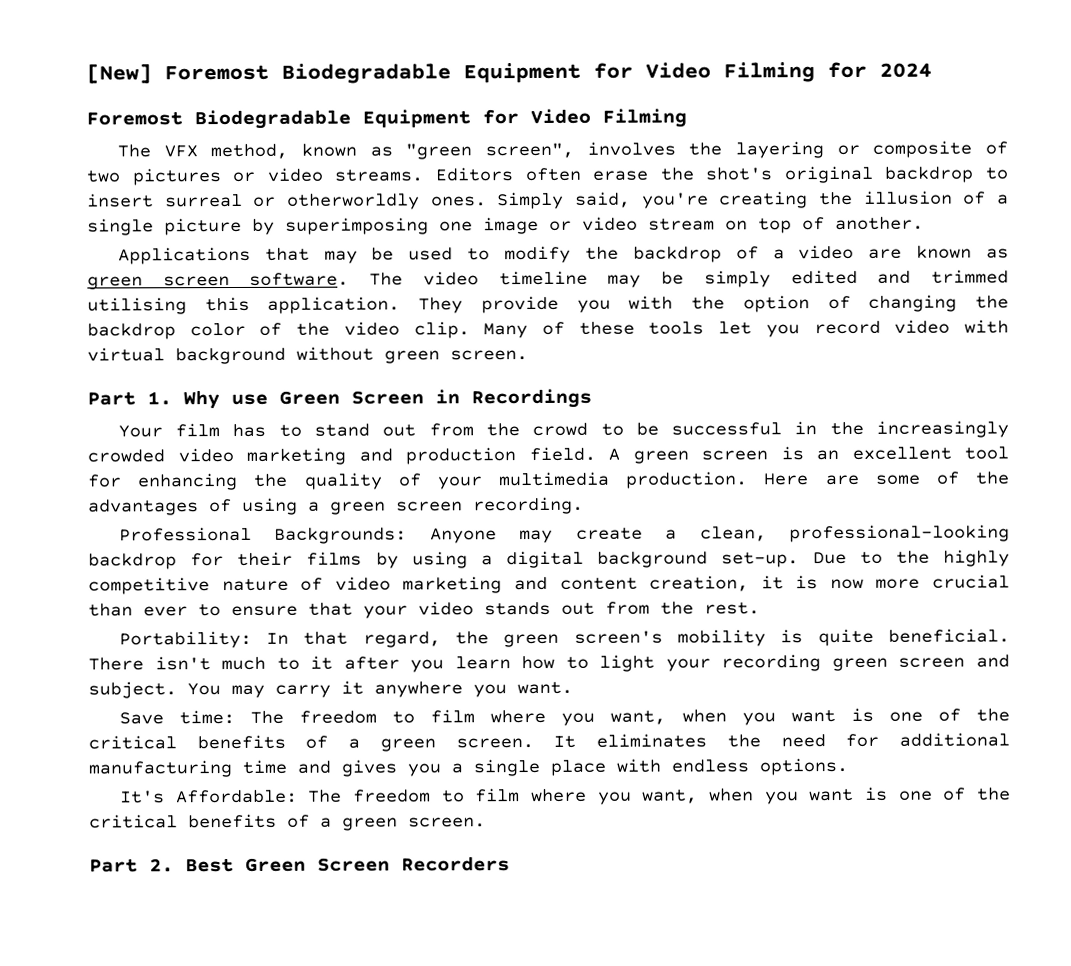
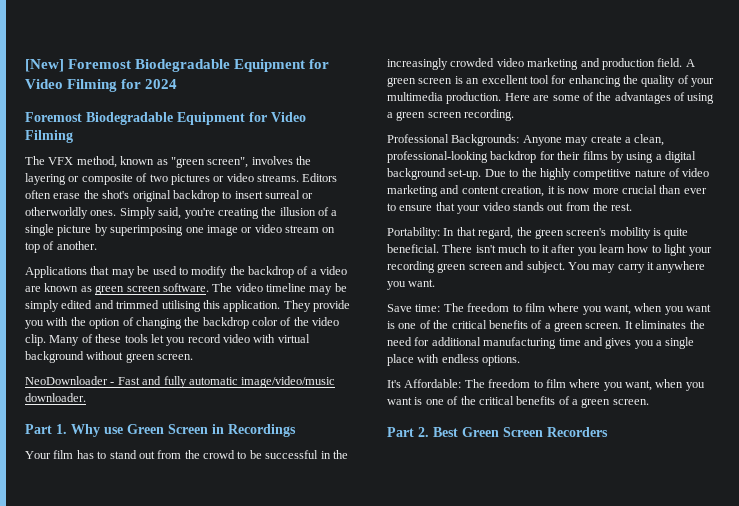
+ NeoDownloader - Fast and fully automatic image/video/music downloader.

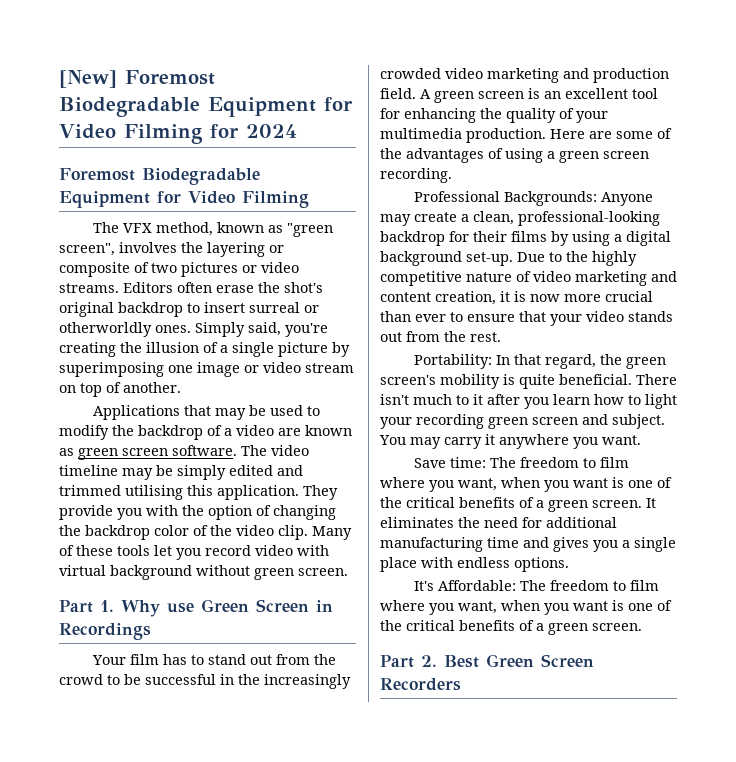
- NeoDownloader - Fast and fully automatic image/video/music downloader.

